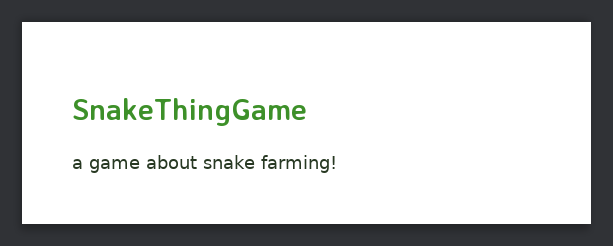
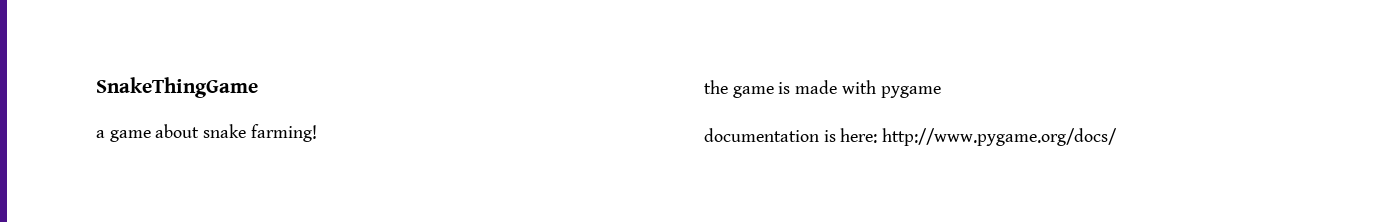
+ the game is made with pygame
+ documentation is here: http://www.pygame.org/docs/

